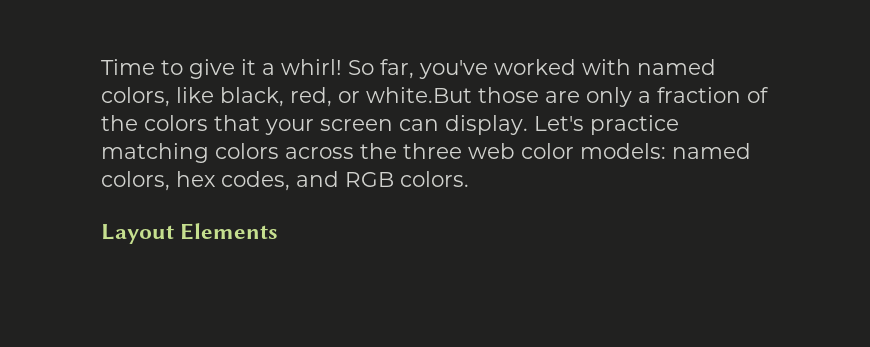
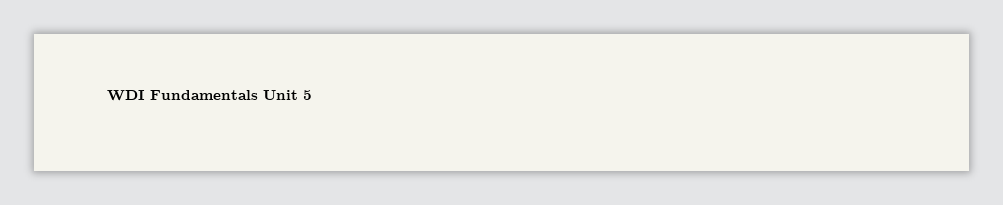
- Time to give it a whirl! So far, you've worked with named colors, like black, red, or white.But those are only a fraction of the colors that your screen can display. Let's practice matching colors across the three web color models: named colors, hex codes, and RGB colors.
- Layout Elements
+ WDI Fundamentals Unit 5

